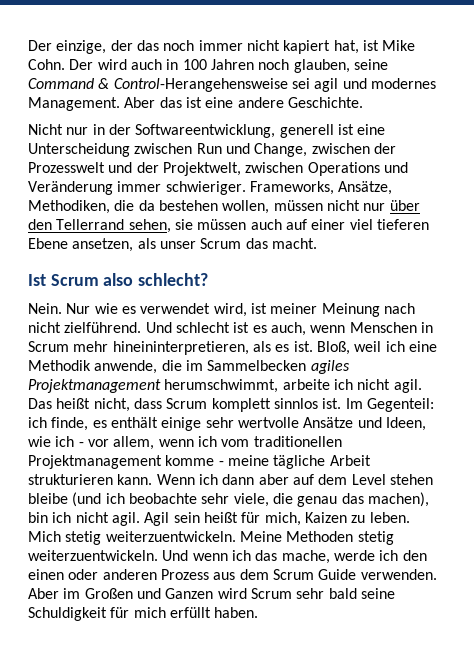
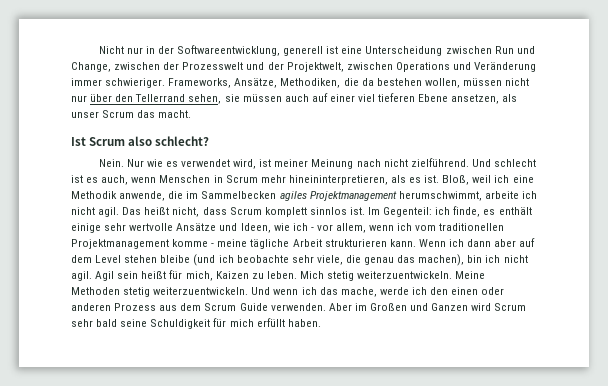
- Der einzige, der das noch immer nicht kapiert hat, ist Mike Cohn. Der wird auch in 100 Jahren noch glauben, seine Command & Control-Herangehensweise sei agil und modernes Management. Aber das ist eine andere Geschichte.

